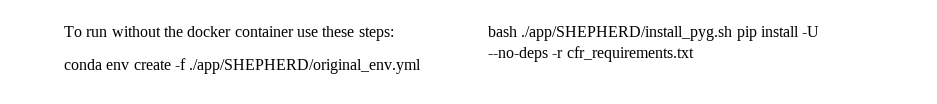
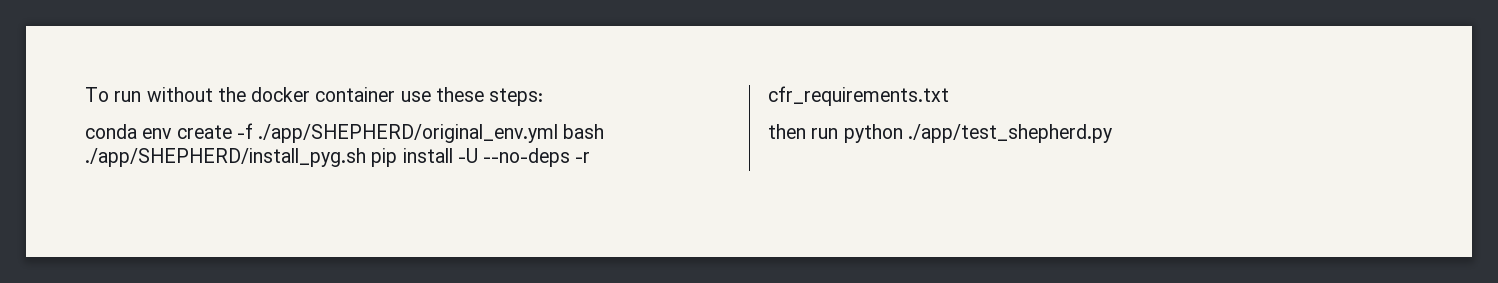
+ then run python ./app/test_shepherd.py

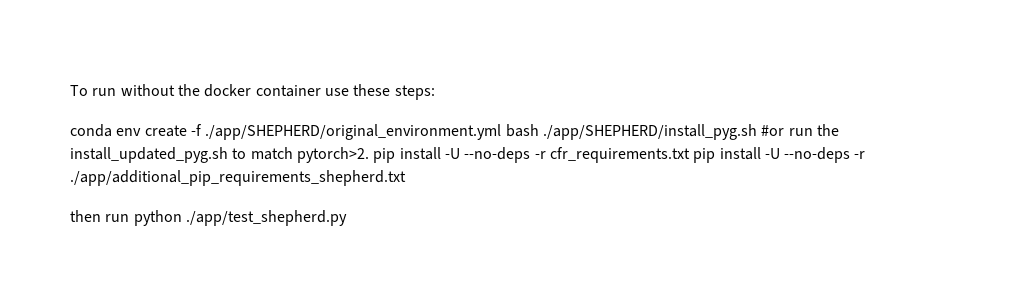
- conda env create -f ./app/SHEPHERD/original_env.yml bash ./app/SHEPHERD/install_pyg.sh pip install -U --no-deps -r cfr_requirements.txt
+ conda env create -f ./app/SHEPHERD/original_environment.yml bash ./app/SHEPHERD/install_pyg.sh #or run the install_updated_pyg.sh to match pytorch>2. pip install -U --no-deps -r cfr_requirements.txt pip install -U --no-deps -r ./app/additional_pip_requirements_shepherd.txt

